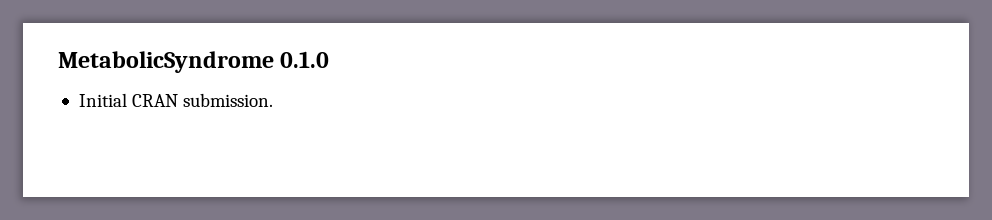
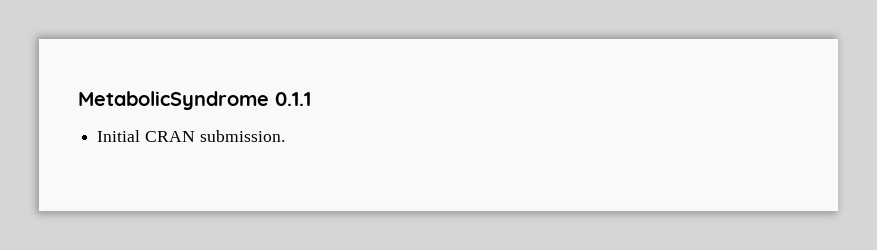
- MetabolicSyndrome 0.1.0
+ MetabolicSyndrome 0.1.1

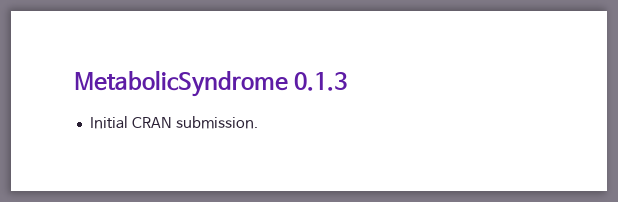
- MetabolicSyndrome 0.1.1
+ MetabolicSyndrome 0.1.3

